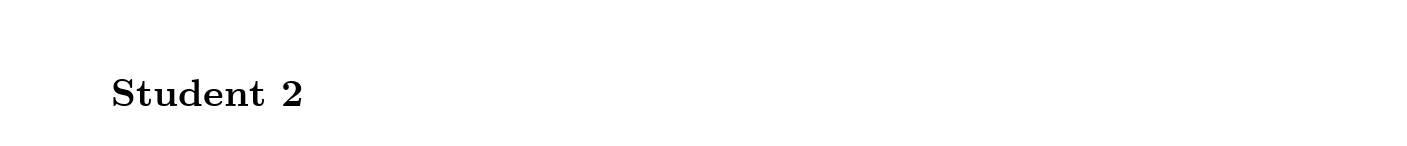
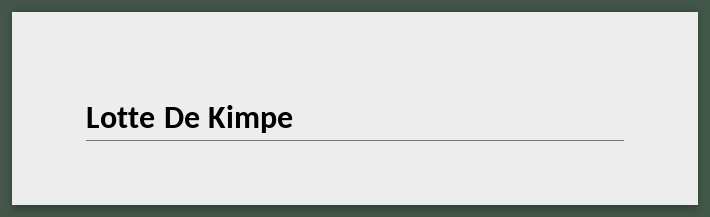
- Student 2
+ Lotte De Kimpe

